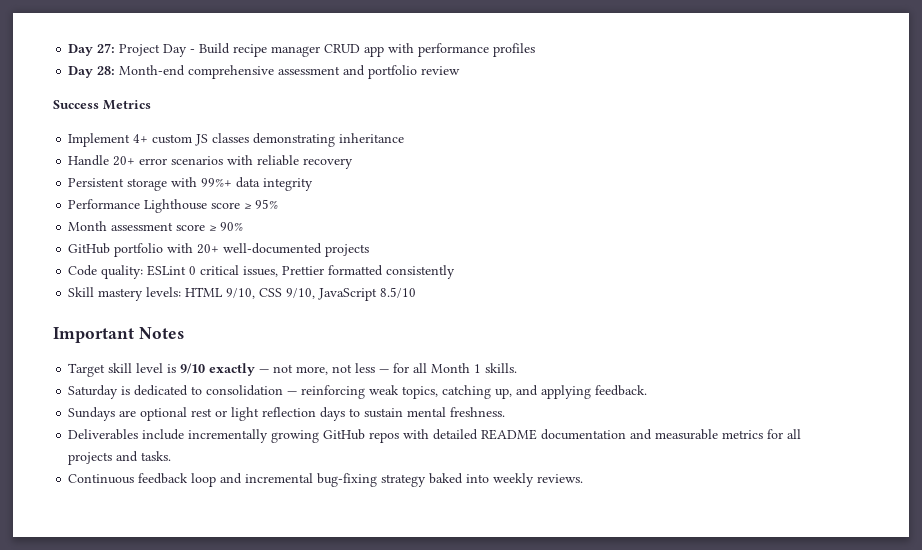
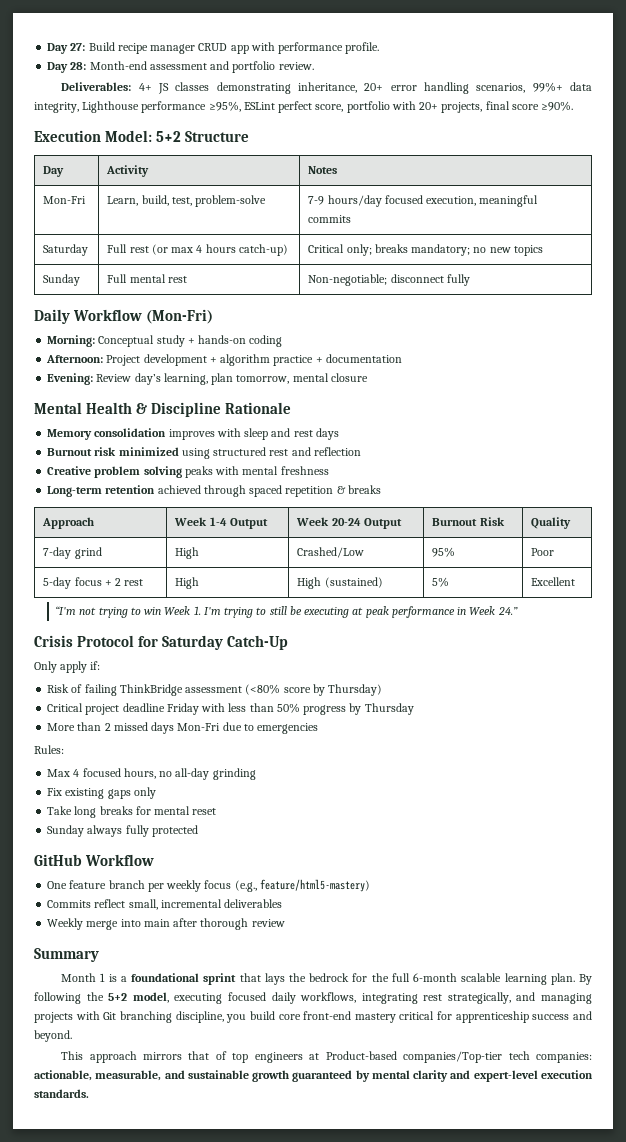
- Day 27: Project Day - Build recipe manager CRUD app with performance profiles
+ Day 27: Build recipe manager CRUD app with performance profile.
- Day 28: Month-end comprehensive assessment and portfolio review
- Success Metrics
- Implement 4+ custom JS classes demonstrating inheritance
- Handle 20+ error scenarios with reliable recovery
- Persistent storage with 99%+ data integrity
- Performance Lighthouse score ≥ 95%
- Month assessment score ≥ 90%
- GitHub portfolio with 20+ well-documented projects
- Code quality: ESLint 0 critical issues, Prettier formatted consistently
- Skill mastery levels: HTML 9/10, CSS 9/10, JavaScript 8.5/10
- Important Notes
- Target skill level is 9/10 exactly — not more, not less — for all Month 1 skills.
- Saturday is dedicated to consolidation — reinforcing weak topics, catching up, and applying feedback.
- Sundays are optional rest or light reflection days to sustain mental freshness.
- Deliverables include incrementally growing GitHub repos with detailed README documentation and measurable metrics for all projects and tasks.
- Continuous feedback loop and incremental bug-fixing strategy baked into weekly reviews.
+ Day 28: Month-end assessment and portfolio review.
+ Deliverables: 4+ JS classes demonstrating inheritance, 20+ error handling scenarios, 99%+ data integrity, Lighthouse performance ≥95%, ESLint perfect score, portfolio with 20+ projects, final score ≥90%.
+ Execution Model: 5+2 Structure
+ Day | Activity | Notes
+ Mon-Fri | Learn, build, test, problem-solve | 7-9 hours/day focused execution, meaningful commits
+ Saturday | Full rest (or max 4 hours catch-up) | Critical only; breaks mandatory; no new topics
+ Sunday | Full mental rest | Non-negotiable; disconnect fully
+ Daily Workflow (Mon-Fri)
+ Morning: Conceptual study + hands-on coding
+ Afternoon: Project development + algorithm practice + documentation
+ Evening: Review day’s learning, plan tomorrow, mental closure
+ Mental Health & Discipline Rationale
+ Memory consolidation improves with sleep and rest days
+ Burnout risk minimized using structured rest and reflection
+ Creative problem solving peaks with mental freshness
+ Long-term retention achieved through spaced repetition & breaks
+ Approach | Week 1-4 Output | Week 20-24 Output | Burnout Risk | Quality
+ 7-day grind | High | Crashed/Low | 95% | Poor
+ 5-day focus + 2 rest | High | High (sustained) | 5% | Excellent
+ “I'm not trying to win Week 1. I'm trying to still be executing at peak performance in Week 24.”
+ Crisis Protocol for Saturday Catch-Up
+ Only apply if:
+ Risk of failing ThinkBridge assessment (<80% score by Thursday)
+ Critical project deadline Friday with less than 50% progress by Thursday
+ More than 2 missed days Mon-Fri due to emergencies
+ Rules:
+ Max 4 focused hours, no all-day grinding
+ Fix existing gaps only
+ Take long breaks for mental reset
+ Sunday always fully protected
+ GitHub Workflow
+ One feature branch per weekly focus (e.g., feature/html5-mastery)
+ Commits reflect small, incremental deliverables
+ Weekly merge into main after thorough review
+ Summary
+ Month 1 is a foundational sprint that lays the bedrock for the full 6-month scalable learning plan. By following the 5+2 model, executing focused daily workflows, integrating rest strategically, and managing projects with Git branching discipline, you build core front-end mastery critical for apprenticeship success and beyond.
+ This approach mirrors that of top engineers at Product-based companies/Top-tier tech companies: actionable, measurable, and sustainable growth guaranteed by mental clarity and expert-level execution standards.

